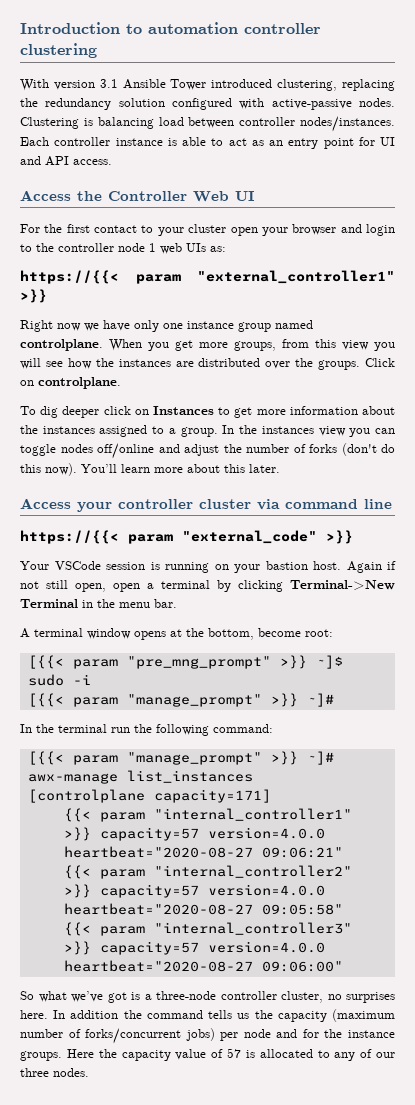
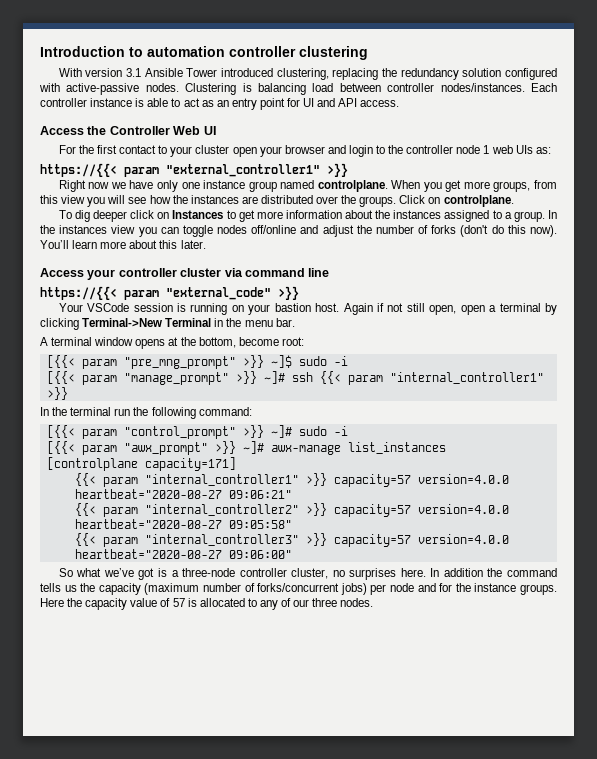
  [{{< param "pre_mng_prompt" >}} ~]$ sudo -i
- [{{< param "manage_prompt" >}} ~]#
+ [{{< param "manage_prompt" >}} ~]# ssh {{< param "internal_controller1" >}}
- [{{< param "manage_prompt" >}} ~]# awx-manage list_instances
+ [{{< param "control_prompt" >}} ~]# sudo -i
+ [{{< param "awx_prompt" >}} ~]# awx-manage list_instances

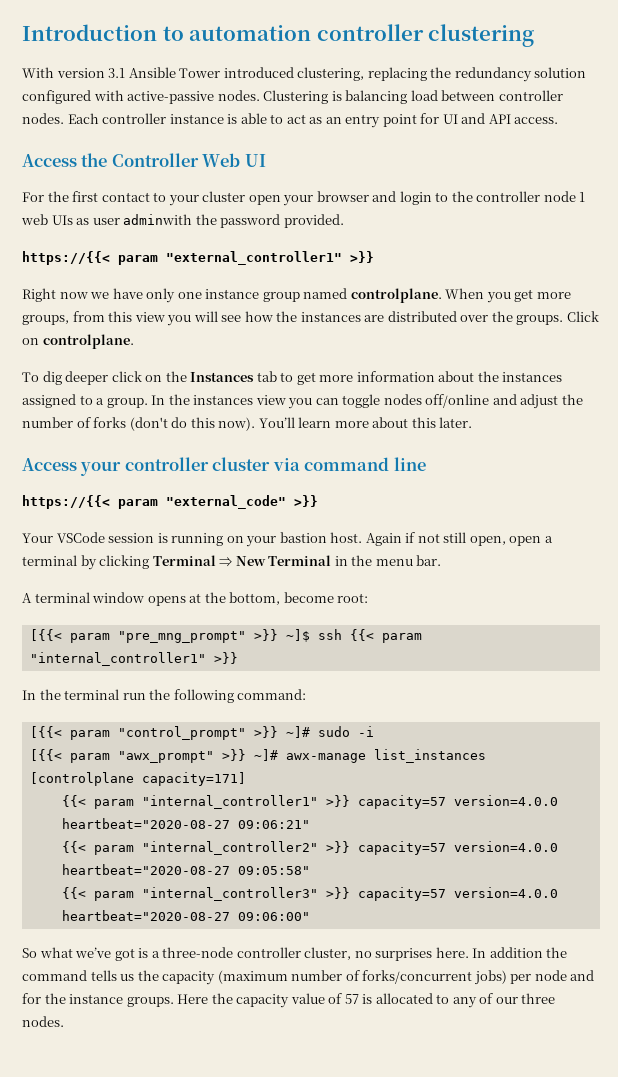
- Clustering is balancing load between controller nodes/instances.
+ Clustering is balancing load between controller nodes.
- For the first contact to your cluster open your browser and login to the controller node 1 web UIs as:
+ For the first contact to your cluster open your browser and login to the controller node 1 web UIs as user adminwith the password provided.
- To dig deeper click on Instances to get more information about the instances assigned to a group.
+ To dig deeper click on the Instances tab to get more information about the instances assigned to a group.
- Again if not still open, open a terminal by clicking Terminal->New Terminal in the menu bar.
+ Again if not still open, open a terminal by clicking Terminal ⇒ New Terminal in the menu bar.
- [{{< param "pre_mng_prompt" >}} ~]$ sudo -i
- [{{< param "manage_prompt" >}} ~]# ssh {{< param "internal_controller1" >}}
+ [{{< param "pre_mng_prompt" >}} ~]$ ssh {{< param "internal_controller1" >}}

